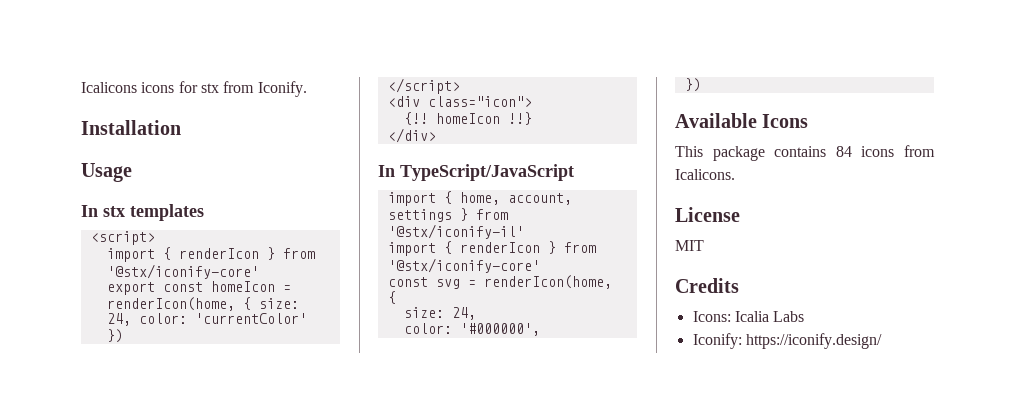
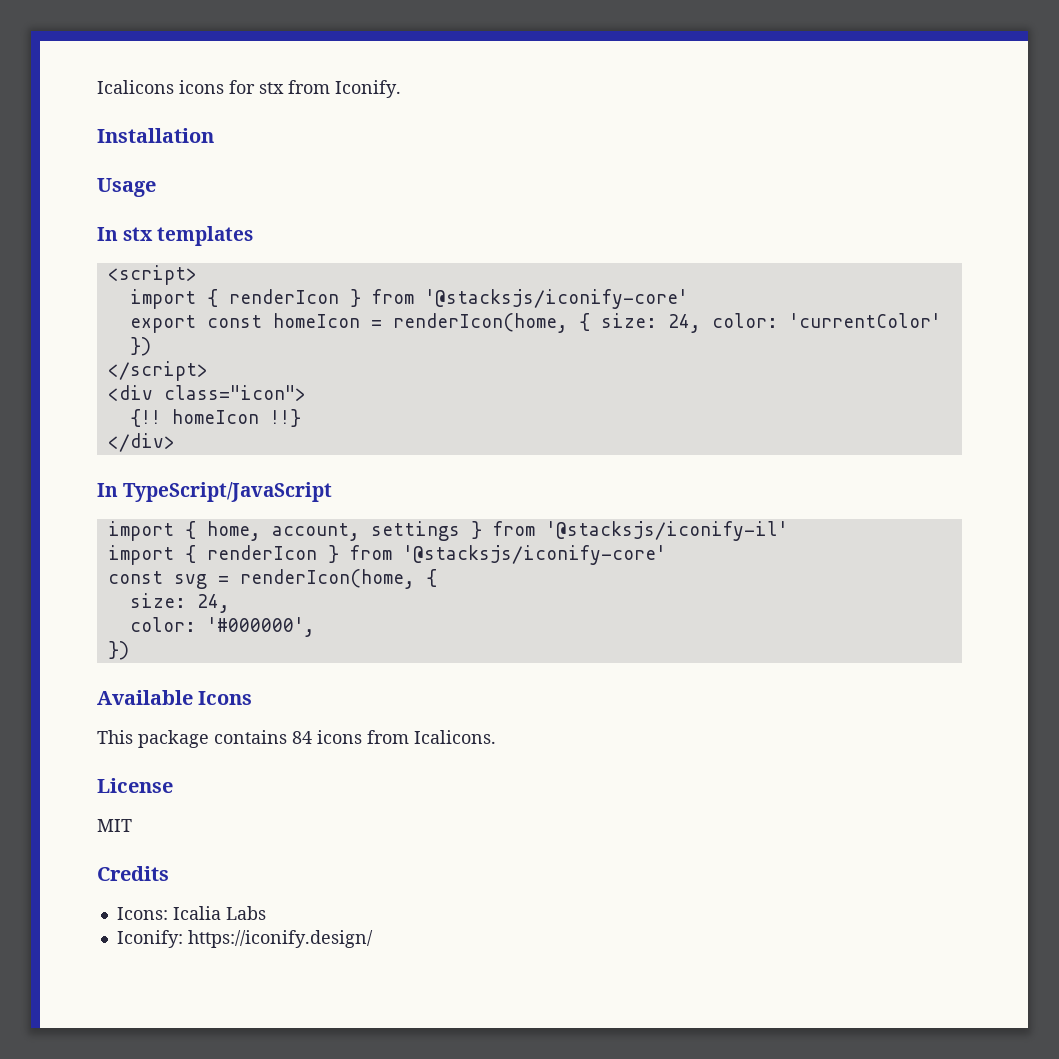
  <script>
- import { renderIcon } from '@stx/iconify-core'
+ import { renderIcon } from '@stacksjs/iconify-core'
- import { home, account, settings } from '@stx/iconify-il'
- import { renderIcon } from '@stx/iconify-core'
+ import { home, account, settings } from '@stacksjs/iconify-il'
+ import { renderIcon } from '@stacksjs/iconify-core'

